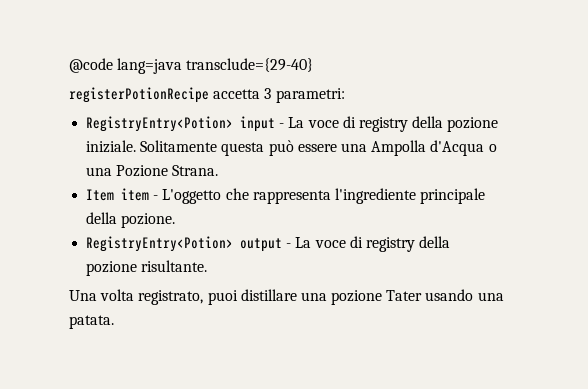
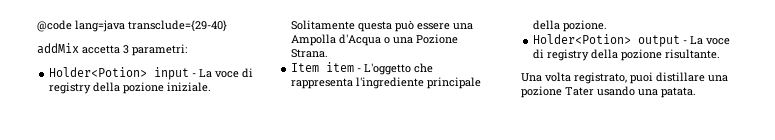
- registerPotionRecipe accetta 3 parametri:
+ addMix accetta 3 parametri:
- RegistryEntry<Potion> input - La voce di registry della pozione iniziale.
+ Holder<Potion> input - La voce di registry della pozione iniziale.
- RegistryEntry<Potion> output - La voce di registry della pozione risultante.
+ Holder<Potion> output - La voce di registry della pozione risultante.

